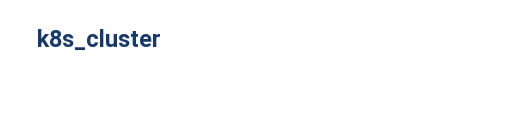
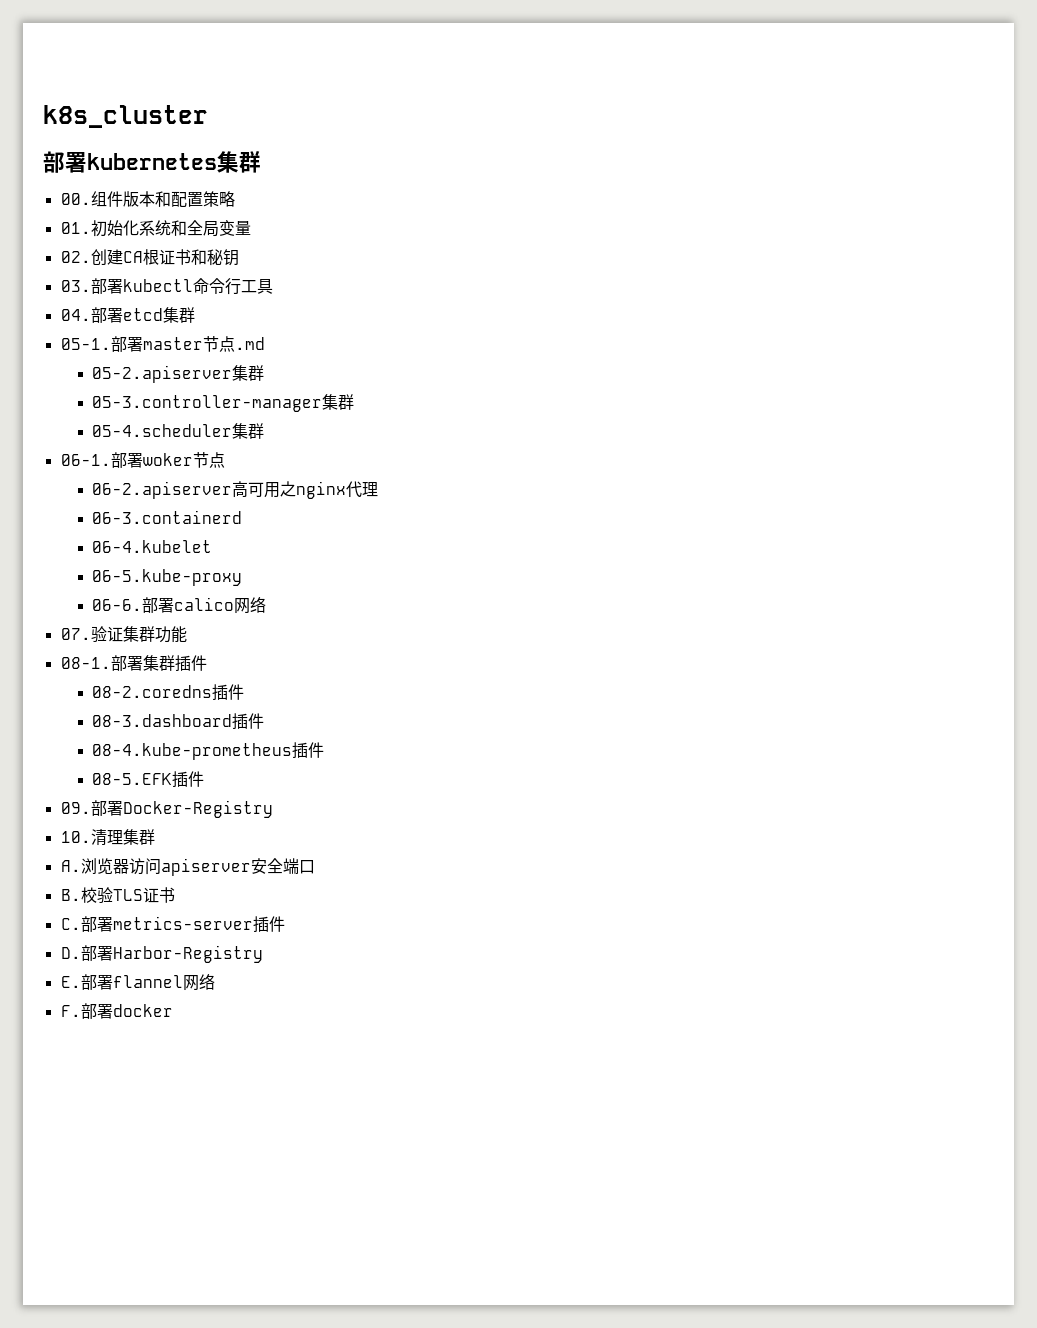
+ 部署kubernetes集群
+ 00.组件版本和配置策略
+ 01.初始化系统和全局变量
+ 02.创建CA根证书和秘钥
+ 03.部署kubectl命令行工具
+ 04.部署etcd集群
+ 05-1.部署master节点.md
+ 05-2.apiserver集群
+ 05-3.controller-manager集群
+ 05-4.scheduler集群
+ 06-1.部署woker节点
+ 06-2.apiserver高可用之nginx代理
+ 06-3.containerd
+ 06-4.kubelet
+ 06-5.kube-proxy
+ 06-6.部署calico网络
+ 07.验证集群功能
+ 08-1.部署集群插件
+ 08-2.coredns插件
+ 08-3.dashboard插件
+ 08-4.kube-prometheus插件
+ 08-5.EFK插件
+ 09.部署Docker-Registry
+ 10.清理集群
+ A.浏览器访问apiserver安全端口
+ B.校验TLS证书
+ C.部署metrics-server插件
+ D.部署Harbor-Registry
+ E.部署flannel网络
+ F.部署docker

